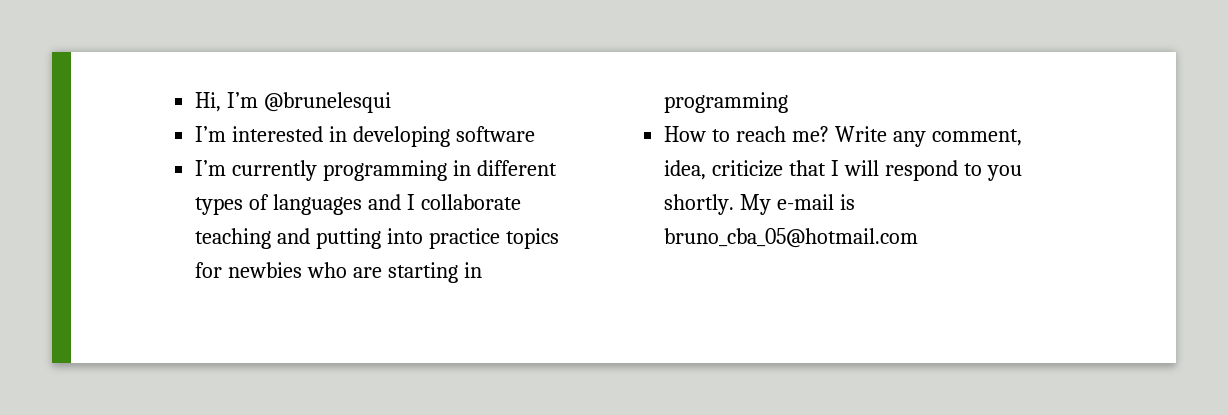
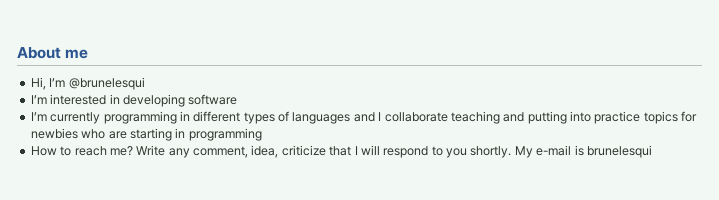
+ About me
- My e-mail is bruno_cba_05@hotmail.com
+ My e-mail is brunelesqui

